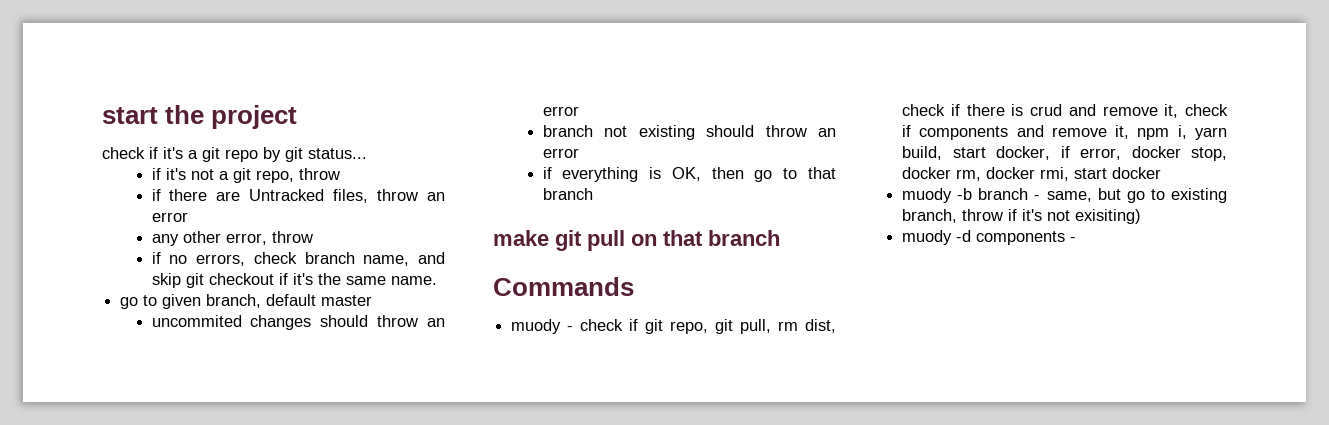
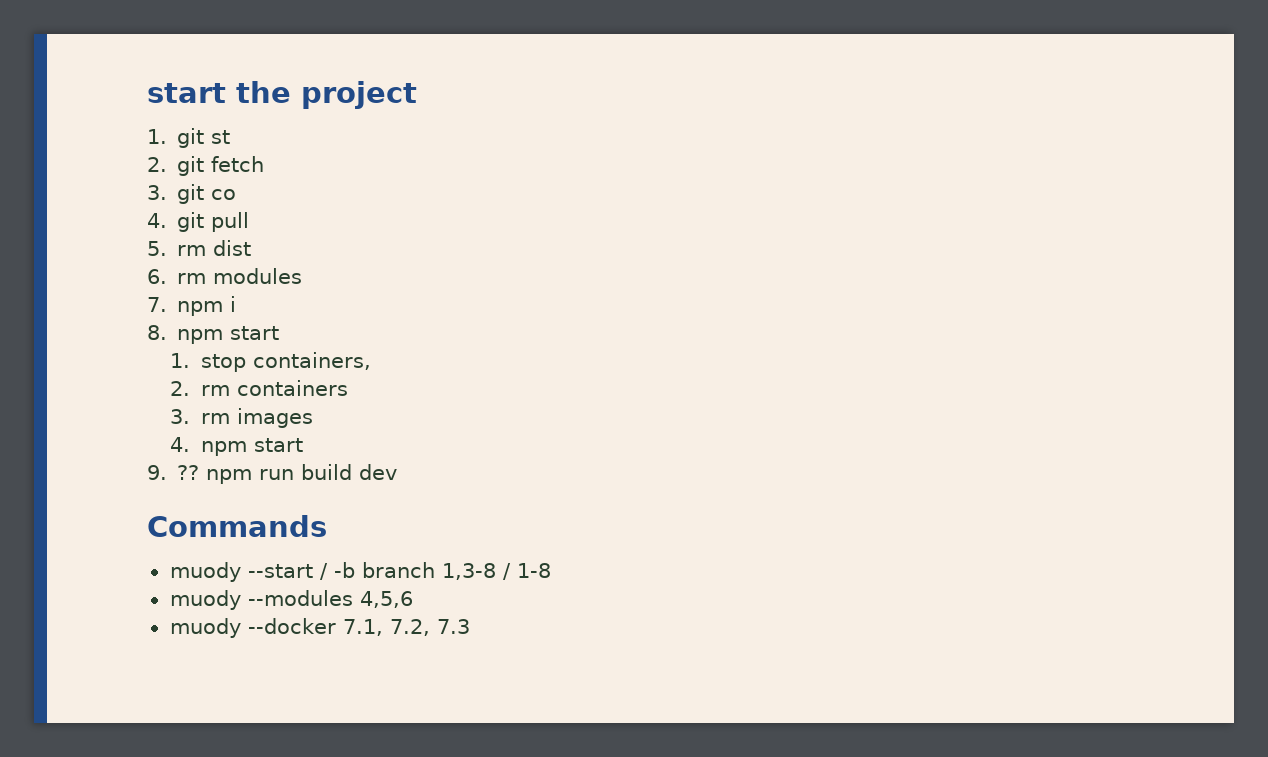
- check if it's a git repo by git status...
- if it's not a git repo, throw
- if there are Untracked files, throw an error
- any other error, throw
- if no errors, check branch name, and skip git checkout if it's the same name.
- go to given branch, default master
- uncommited changes should throw an error
- branch not existing should throw an error
- if everything is OK, then go to that branch
- make git pull on that branch
+ 1. git st
+ 2. git fetch
+ 3. git co
+ 4. git pull
+ 5. rm dist
+ 6. rm modules
+ 7. npm i
+ 8. npm start
+ 1. stop containers,
+ 2. rm containers
+ 3. rm images
+ 4. npm start
+ 9. ?? npm run build dev
  Commands
- muody - check if git repo, git pull, rm dist, check if there is crud and remove it, check if components and remove it, npm i, yarn build, start docker, if error, docker stop, docker rm, docker rmi, start docker
- muody -b branch - same, but go to existing branch, throw if it's not exisiting)
- muody -d components -
+ muody --start / -b branch 1,3-8 / 1-8
+ muody --modules 4,5,6
+ muody --docker 7.1, 7.2, 7.3

